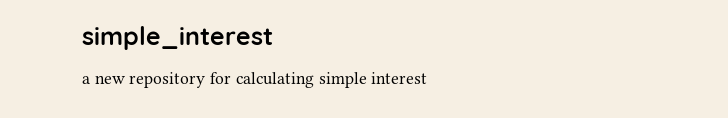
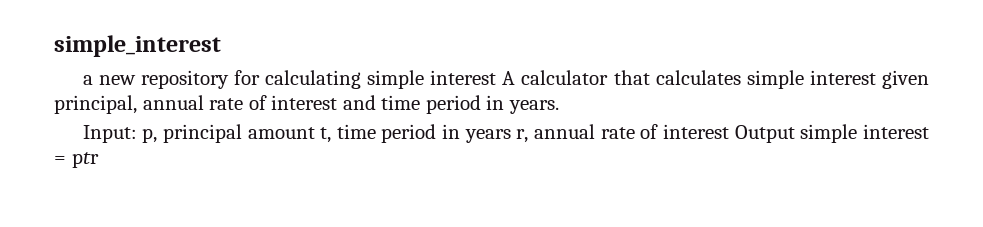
- a new repository for calculating simple interest
+ a new repository for calculating simple interest A calculator that calculates simple interest given principal, annual rate of interest and time period in years.
+ Input: p, principal amount t, time period in years r, annual rate of interest Output simple interest = ptr

